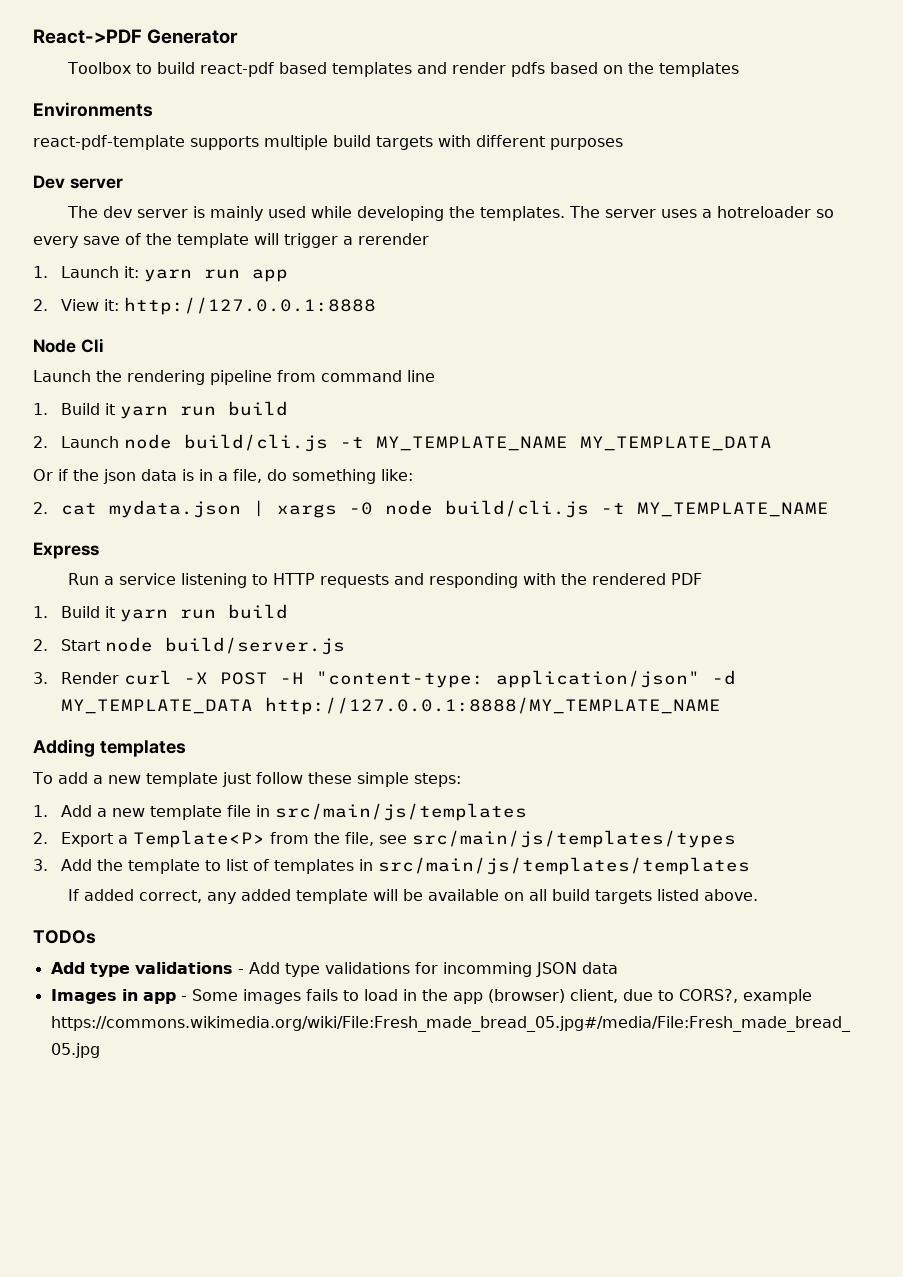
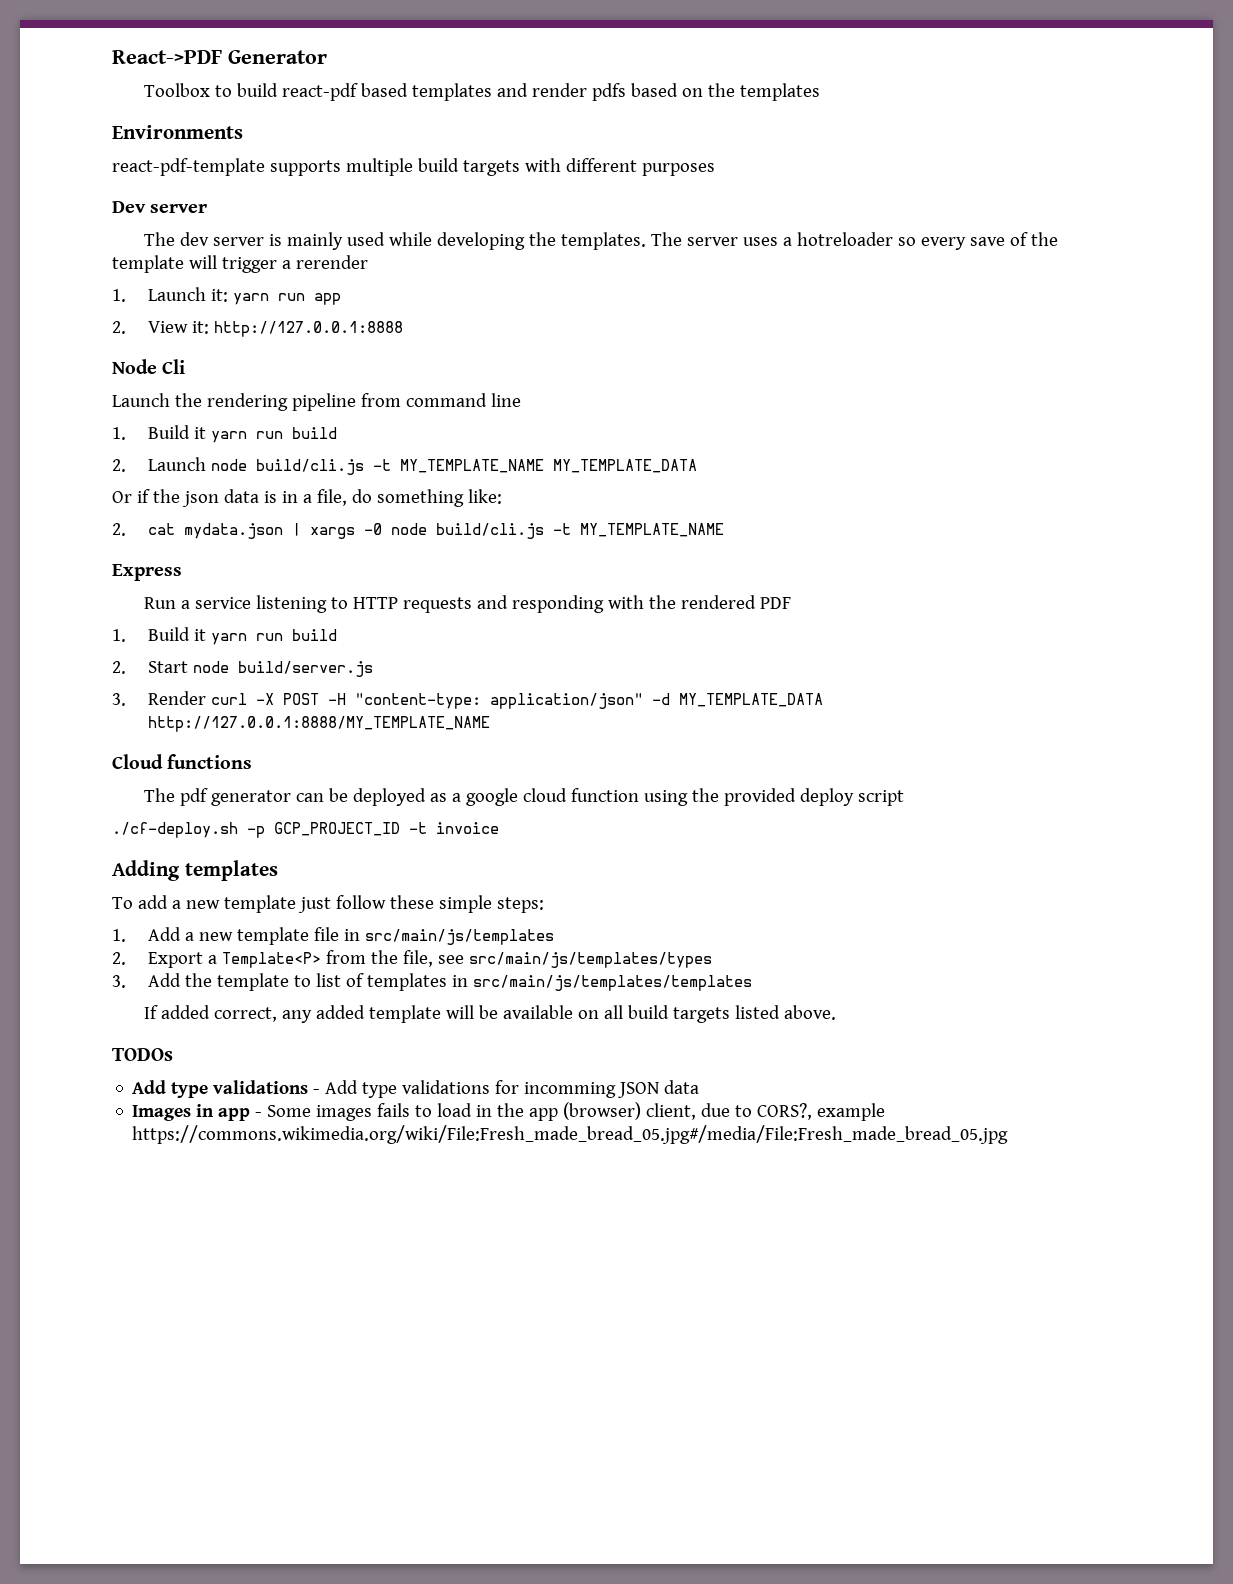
+ Cloud functions
+ The pdf generator can be deployed as a google cloud function using the provided deploy script
+ ./cf-deploy.sh -p GCP_PROJECT_ID -t invoice

